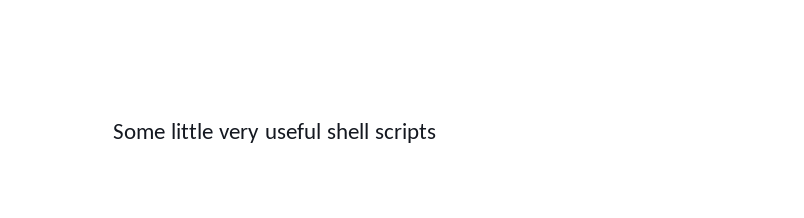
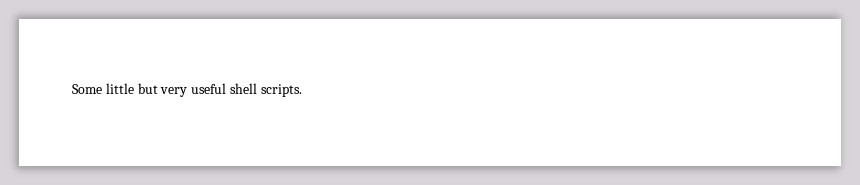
- Some little very useful shell scripts
+ Some little but very useful shell scripts.

